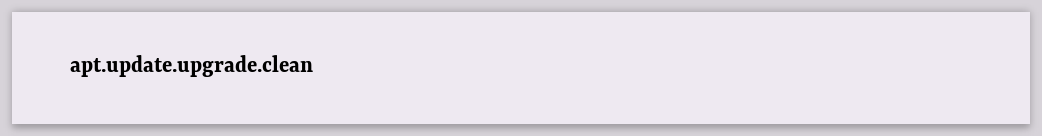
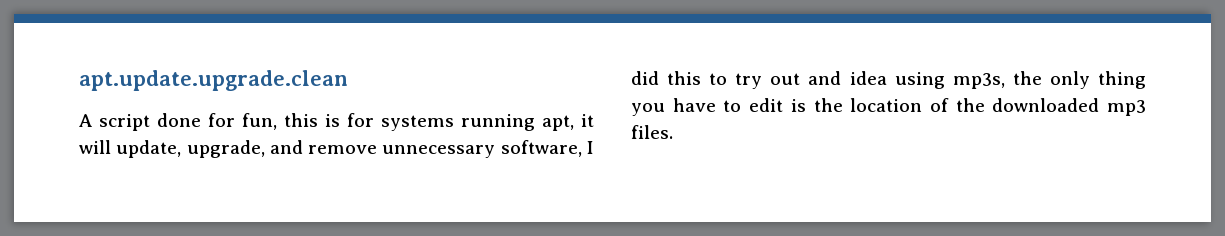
+ A script done for fun, this is for systems running apt, it will update, upgrade, and remove unnecessary software, I did this to try out and idea using mp3s, the only thing you have to edit is the location of the downloaded mp3 files.

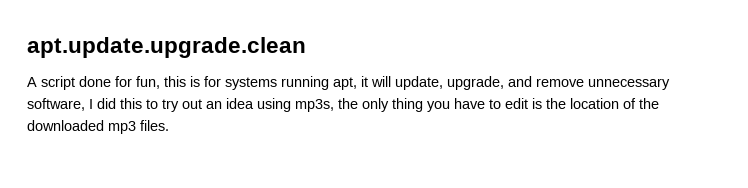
- A script done for fun, this is for systems running apt, it will update, upgrade, and remove unnecessary software, I did this to try out and idea using mp3s, the only thing you have to edit is the location of the downloaded mp3 files.
+ A script done for fun, this is for systems running apt, it will update, upgrade, and remove unnecessary software, I did this to try out an idea using mp3s, the only thing you have to edit is the location of the downloaded mp3 files.

